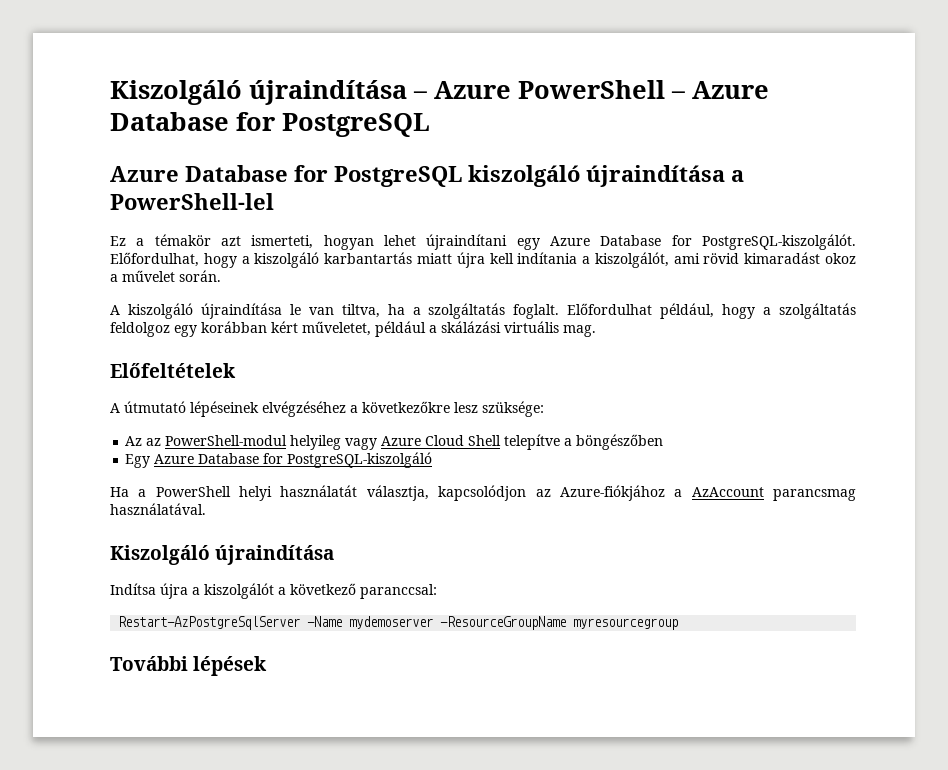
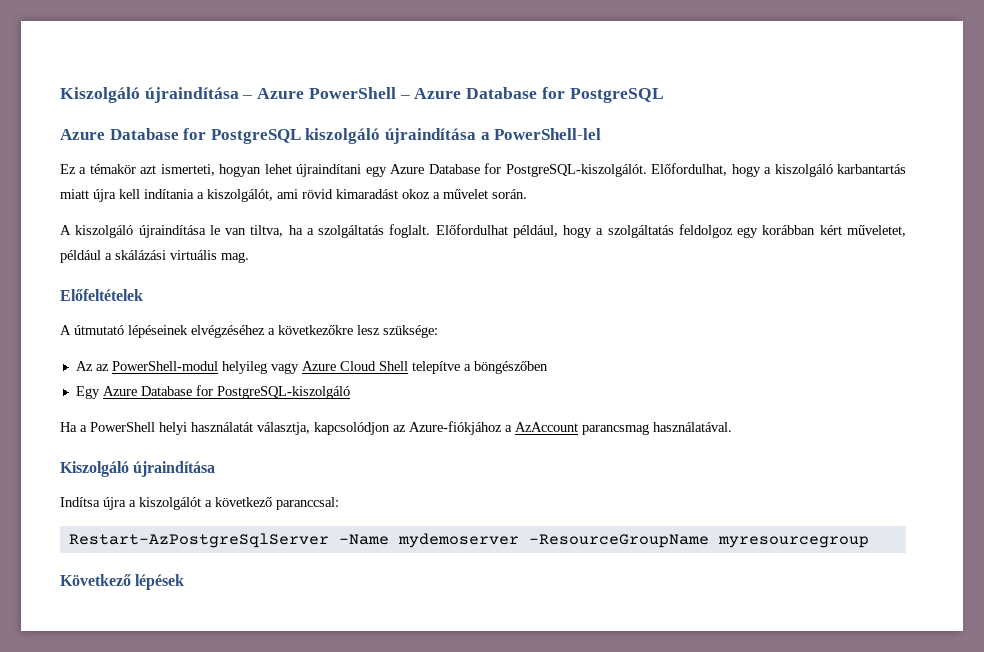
- További lépések
+ Következő lépések

